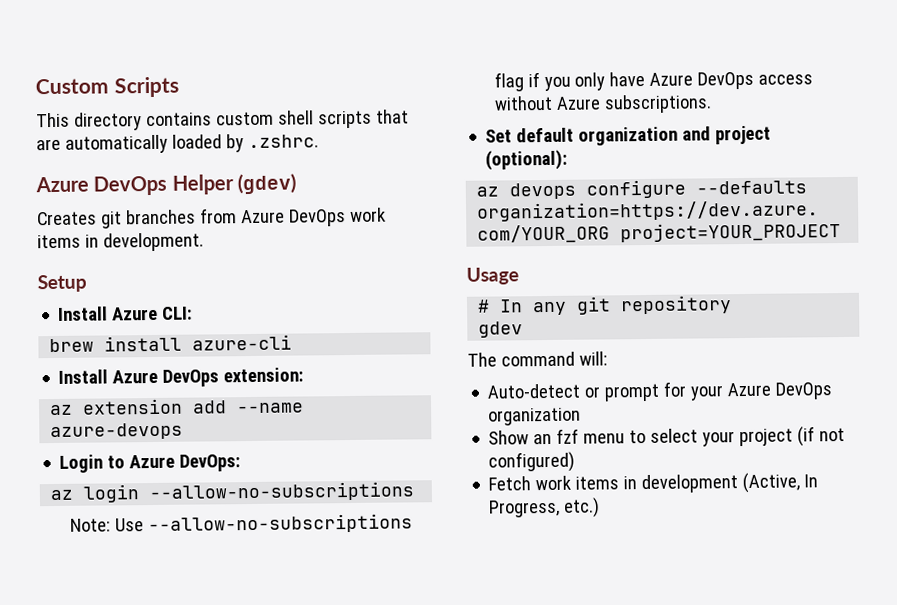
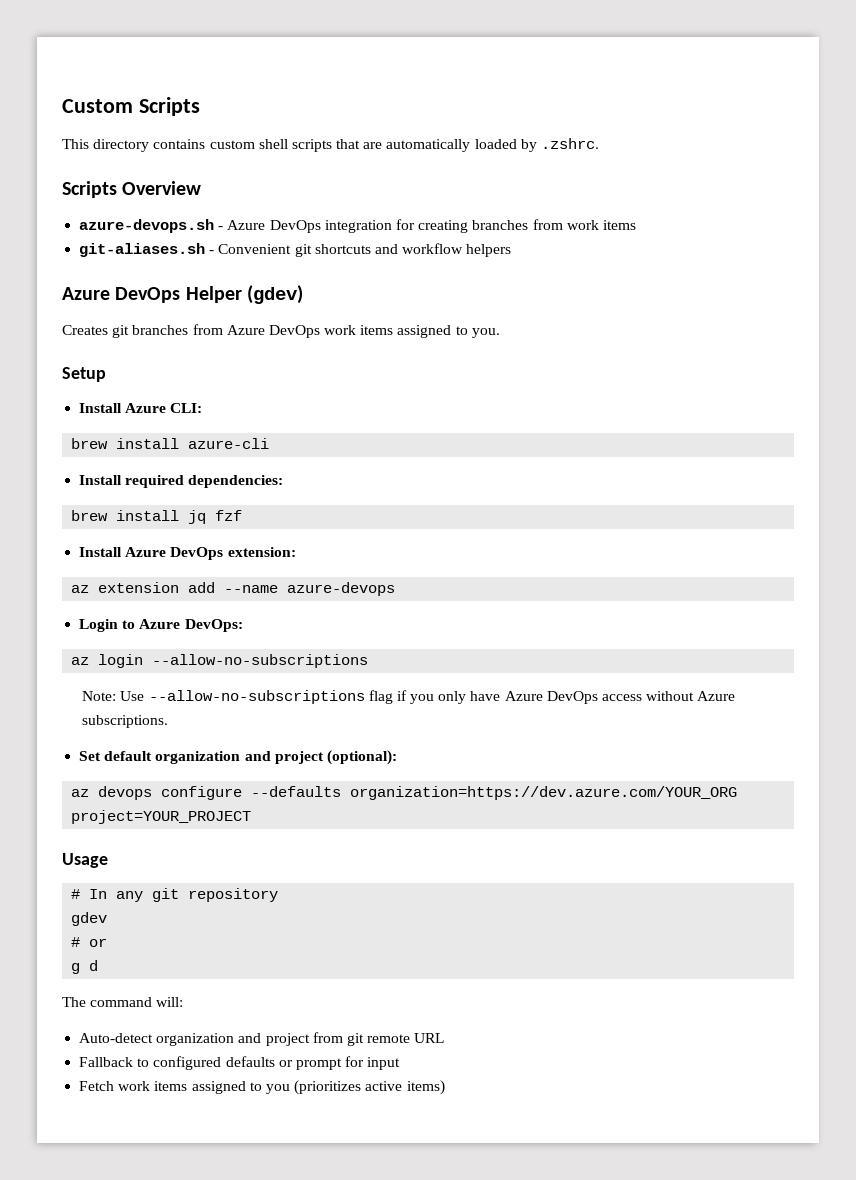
+ Scripts Overview
+ azure-devops.sh - Azure DevOps integration for creating branches from work items
+ git-aliases.sh - Convenient git shortcuts and workflow helpers
- Creates git branches from Azure DevOps work items in development.
+ Creates git branches from Azure DevOps work items assigned to you.
+ Install required dependencies:
+ brew install jq fzf
+ # or
+ g d
- Auto-detect or prompt for your Azure DevOps organization
- Show an fzf menu to select your project (if not configured)
- Fetch work items in development (Active, In Progress, etc.)
+ Auto-detect organization and project from git remote URL
+ Fallback to configured defaults or prompt for input
+ Fetch work items assigned to you (prioritizes active items)

